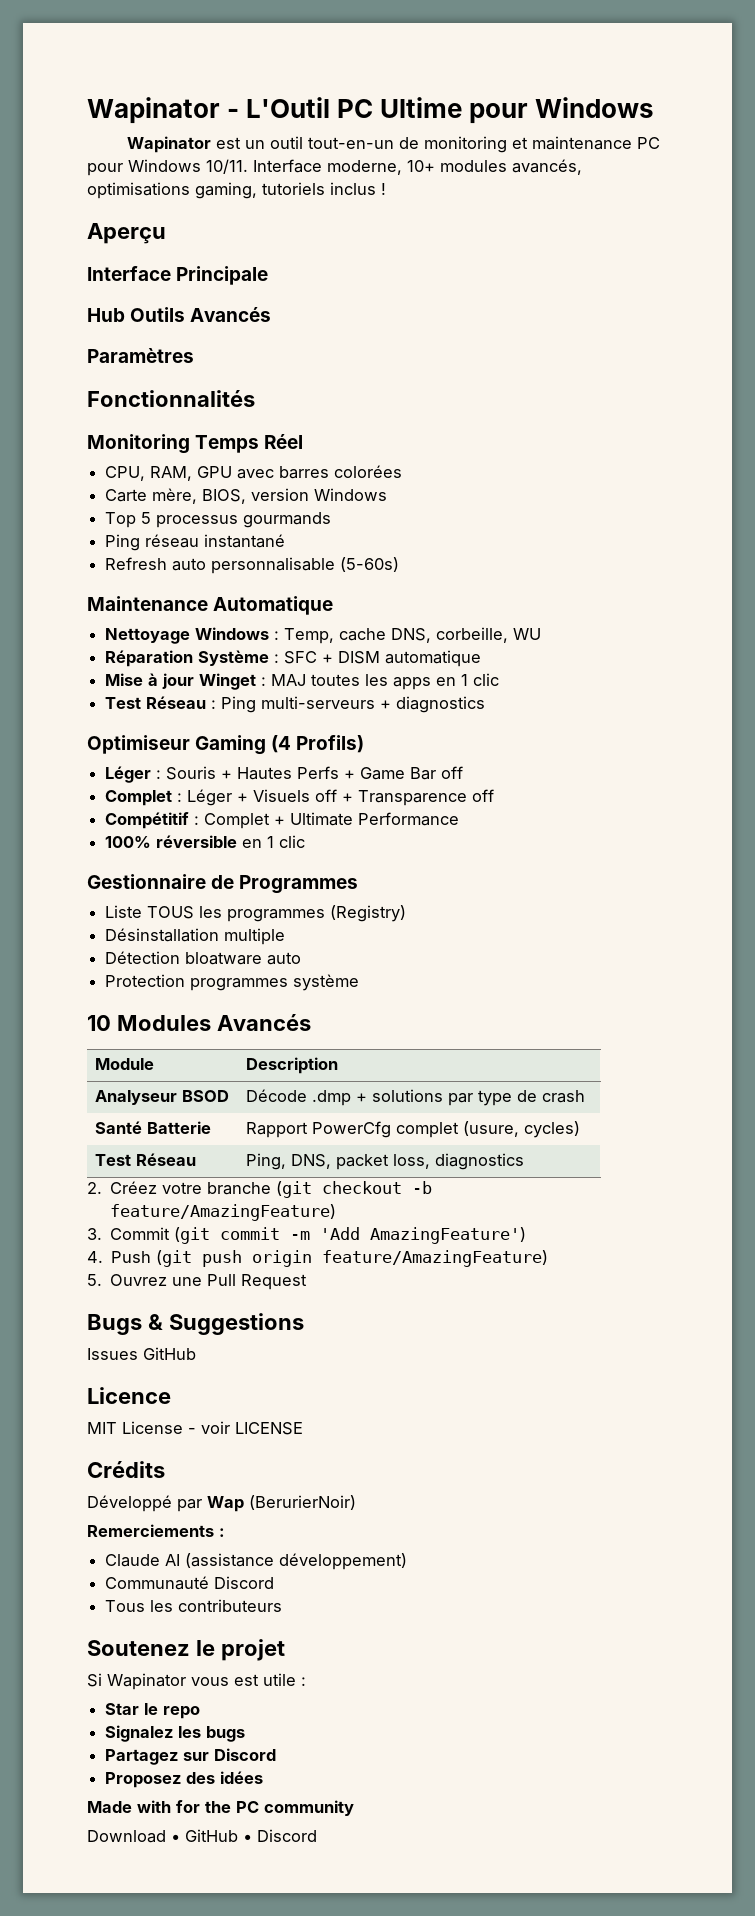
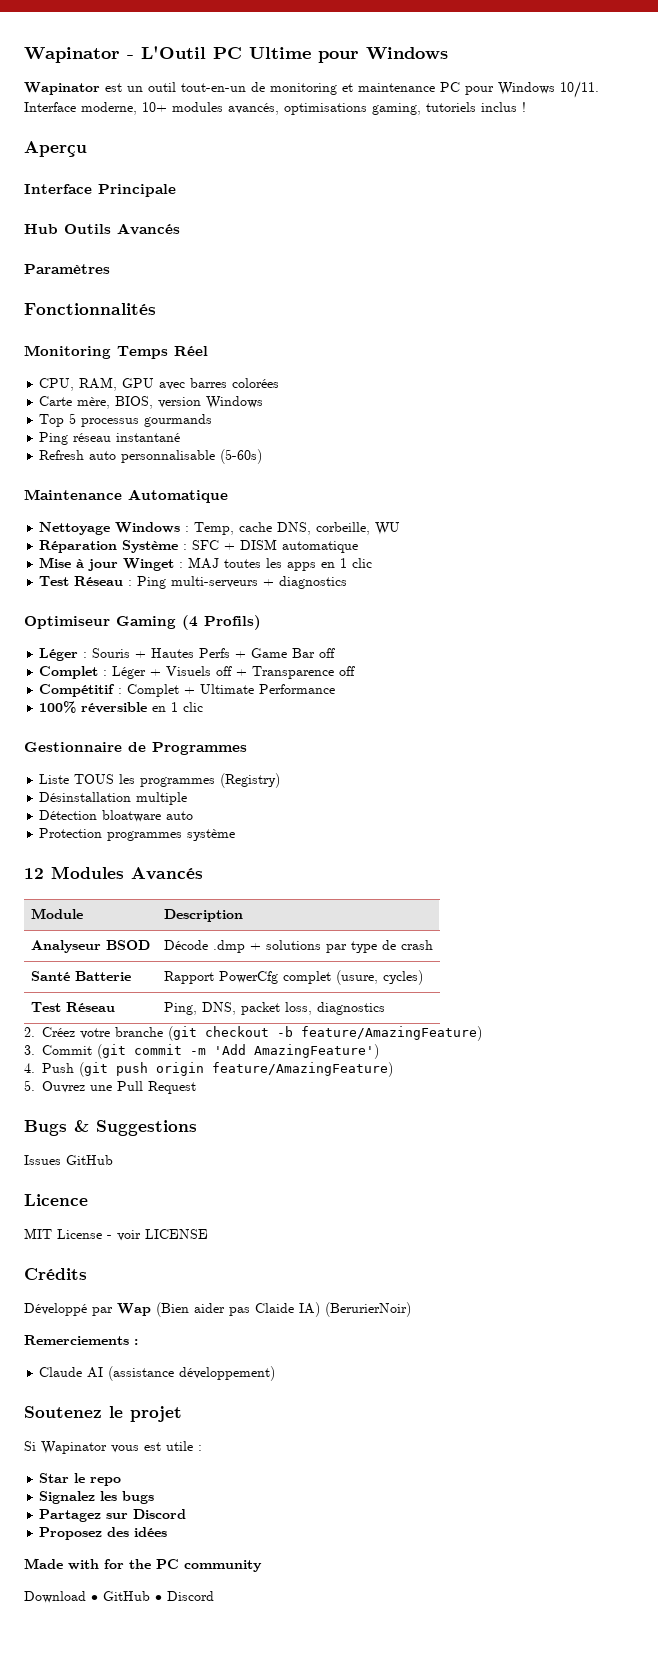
- 10 Modules Avancés
+ 12 Modules Avancés
- Développé par Wap (BerurierNoir)
+ Développé par Wap (Bien aider pas Claide IA) (BerurierNoir)
- Communauté Discord
- Tous les contributeurs

